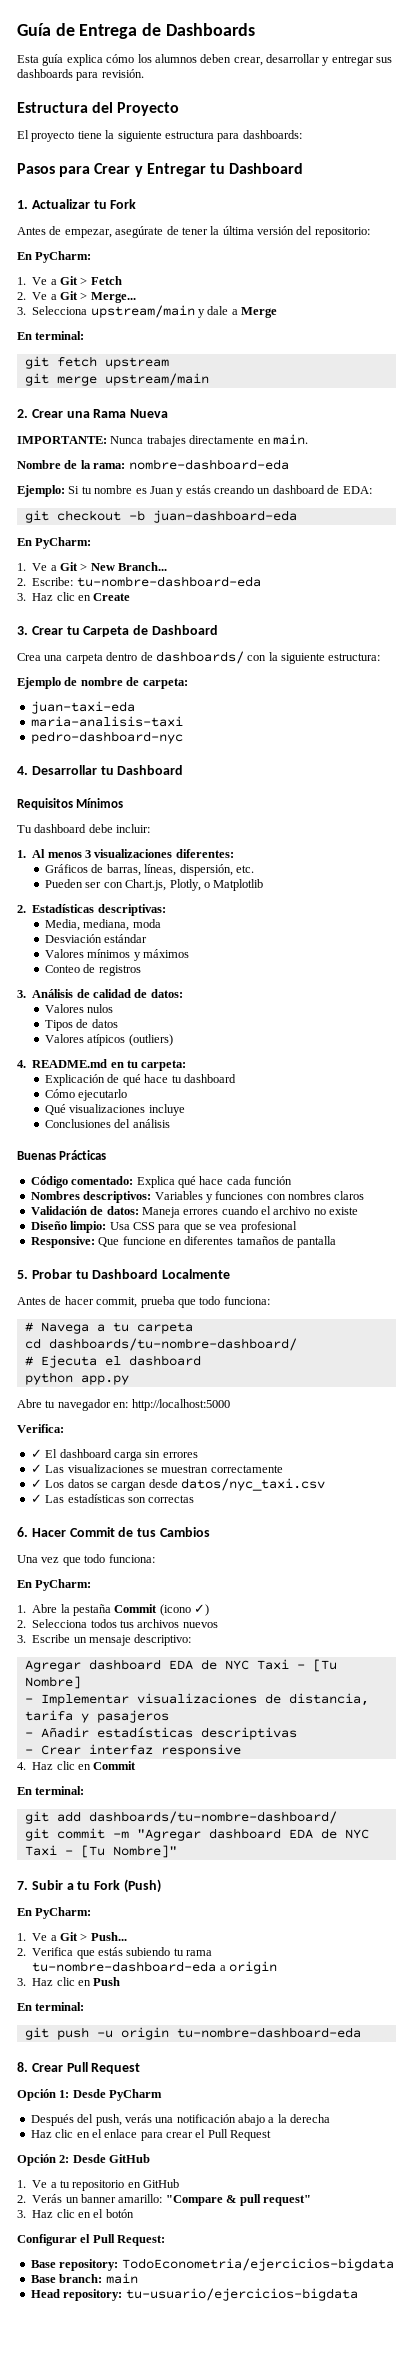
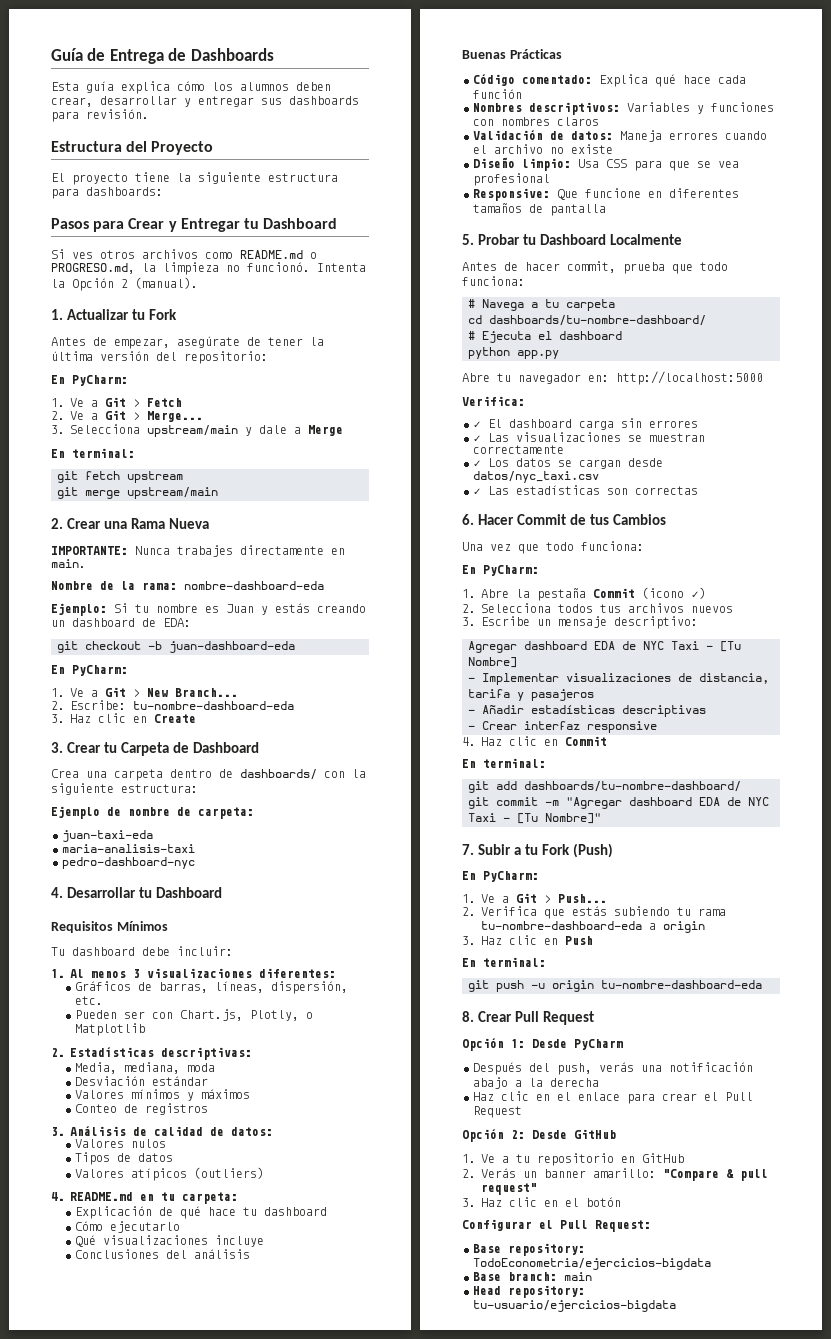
+ Si ves otros archivos como README.md o PROGRESO.md, la limpieza no funcionó. Intenta la Opción 2 (manual).

